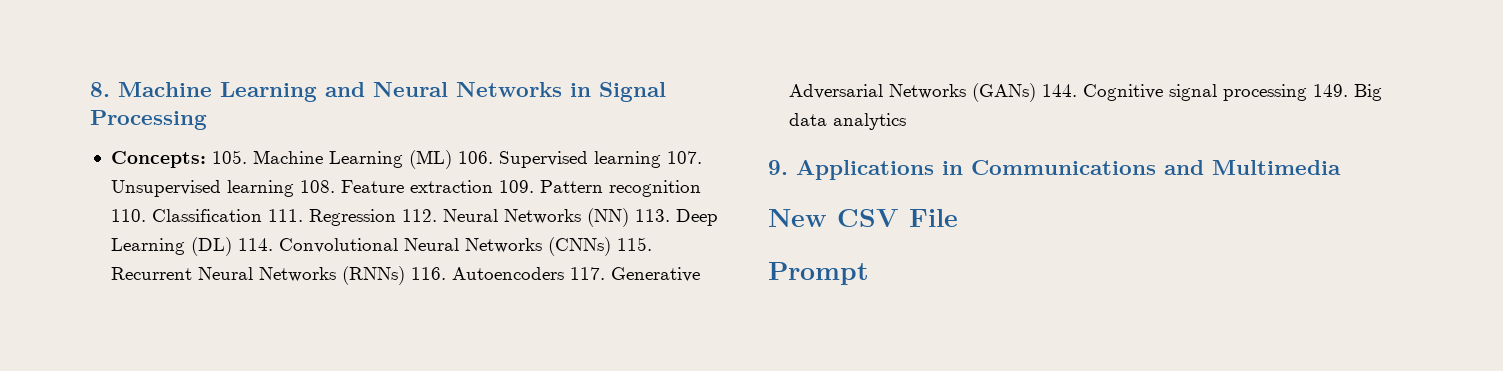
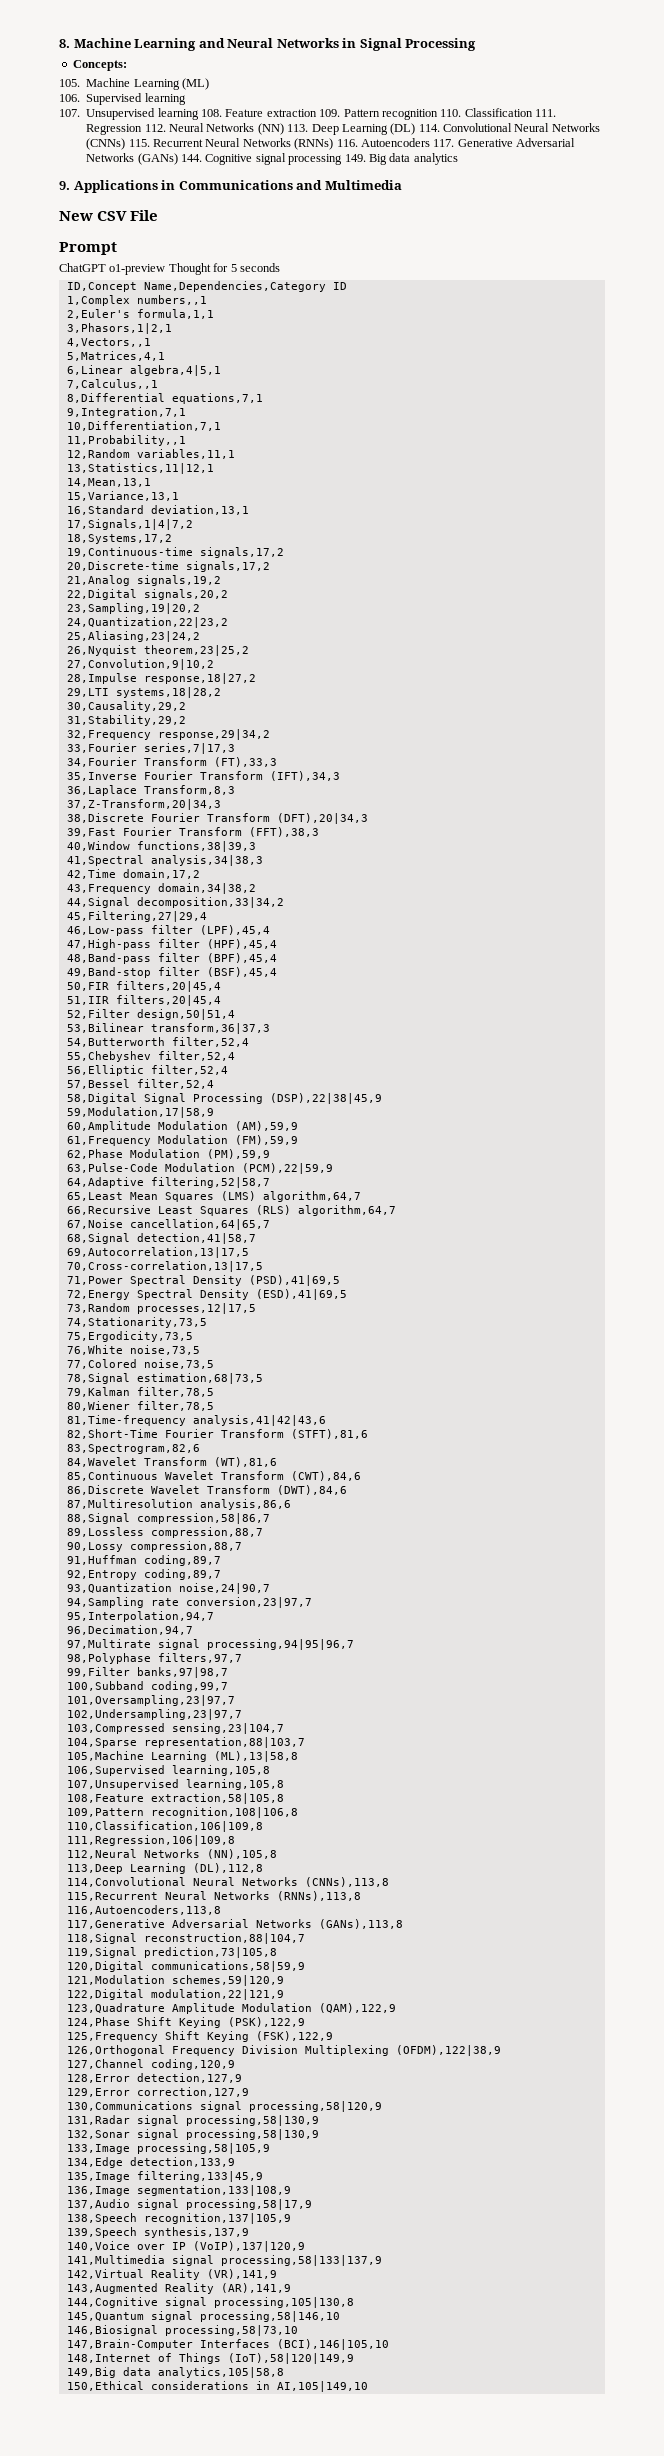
- Concepts: 105. Machine Learning (ML) 106. Supervised learning 107. Unsupervised learning 108. Feature extraction 109. Pattern recognition 110. Classification 111. Regression 112. Neural Networks (NN) 113. Deep Learning (DL) 114. Convolutional Neural Networks (CNNs) 115. Recurrent Neural Networks (RNNs) 116. Autoencoders 117. Generative Adversarial Networks (GANs) 144. Cognitive signal processing 149. Big data analytics
+ Concepts:
+ 105. Machine Learning (ML)
+ 106. Supervised learning
+ 107. Unsupervised learning 108. Feature extraction 109. Pattern recognition 110. Classification 111. Regression 112. Neural Networks (NN) 113. Deep Learning (DL) 114. Convolutional Neural Networks (CNNs) 115. Recurrent Neural Networks (RNNs) 116. Autoencoders 117. Generative Adversarial Networks (GANs) 144. Cognitive signal processing 149. Big data analytics
+ ChatGPT o1-preview Thought for 5 seconds
+ ID,Concept Name,Dependencies,Category ID
+ 1,Complex numbers,,1
+ 2,Euler's formula,1,1
+ 3,Phasors,1|2,1
+ 4,Vectors,,1
+ 5,Matrices,4,1
+ 6,Linear algebra,4|5,1
+ 7,Calculus,,1
+ 8,Differential equations,7,1
+ 9,Integration,7,1
+ 10,Differentiation,7,1
+ 11,Probability,,1
+ 12,Random variables,11,1
+ 13,Statistics,11|12,1
+ 14,Mean,13,1
+ 15,Variance,13,1
+ 16,Standard deviation,13,1
+ 17,Signals,1|4|7,2
+ 18,Systems,17,2
+ 19,Continuous-time signals,17,2
+ 20,Discrete-time signals,17,2
+ 21,Analog signals,19,2
+ 22,Digital signals,20,2
+ 23,Sampling,19|20,2
+ 24,Quantization,22|23,2
+ 25,Aliasing,23|24,2
+ 26,Nyquist theorem,23|25,2
+ 27,Convolution,9|10,2
+ 28,Impulse response,18|27,2
+ 29,LTI systems,18|28,2
+ 30,Causality,29,2
+ 31,Stability,29,2
+ 32,Frequency response,29|34,2
+ 33,Fourier series,7|17,3
+ 34,Fourier Transform (FT),33,3
+ 35,Inverse Fourier Transform (IFT),34,3
+ 36,Laplace Transform,8,3
+ 37,Z-Transform,20|34,3
+ 38,Discrete Fourier Transform (DFT),20|34,3
+ 39,Fast Fourier Transform (FFT),38,3
+ 40,Window functions,38|39,3
+ 41,Spectral analysis,34|38,3
+ 42,Time domain,17,2
+ 43,Frequency domain,34|38,2
+ 44,Signal decomposition,33|34,2
+ 45,Filtering,27|29,4
+ 46,Low-pass filter (LPF),45,4
+ 47,High-pass filter (HPF),45,4
+ 48,Band-pass filter (BPF),45,4
+ 49,Band-stop filter (BSF),45,4
+ 50,FIR filters,20|45,4
+ 51,IIR filters,20|45,4
+ 52,Filter design,50|51,4
+ 53,Bilinear transform,36|37,3
+ 54,Butterworth filter,52,4
+ 55,Chebyshev filter,52,4
+ 56,Elliptic filter,52,4
+ 57,Bessel filter,52,4
+ 58,Digital Signal Processing (DSP),22|38|45,9
+ 59,Modulation,17|58,9
+ 60,Amplitude Modulation (AM),59,9
+ 61,Frequency Modulation (FM),59,9
+ 62,Phase Modulation (PM),59,9
+ 63,Pulse-Code Modulation (PCM),22|59,9
+ 64,Adaptive filtering,52|58,7
+ 65,Least Mean Squares (LMS) algorithm,64,7
+ 66,Recursive Least Squares (RLS) algorithm,64,7
+ 67,Noise cancellation,64|65,7
+ 68,Signal detection,41|58,7
+ 69,Autocorrelation,13|17,5
+ 70,Cross-correlation,13|17,5
+ 71,Power Spectral Density (PSD),41|69,5
+ 72,Energy Spectral Density (ESD),41|69,5
+ 73,Random processes,12|17,5
+ 74,Stationarity,73,5
+ 75,Ergodicity,73,5
+ 76,White noise,73,5
+ 77,Colored noise,73,5
+ 78,Signal estimation,68|73,5
+ 79,Kalman filter,78,5
+ 80,Wiener filter,78,5
+ 81,Time-frequency analysis,41|42|43,6
+ 82,Short-Time Fourier Transform (STFT),81,6
+ 83,Spectrogram,82,6
+ 84,Wavelet Transform (WT),81,6
+ 85,Continuous Wavelet Transform (CWT),84,6
+ 86,Discrete Wavelet Transform (DWT),84,6
+ 87,Multiresolution analysis,86,6
+ 88,Signal compression,58|86,7
+ 89,Lossless compression,88,7
+ 90,Lossy compression,88,7
+ 91,Huffman coding,89,7
+ 92,Entropy coding,89,7
+ 93,Quantization noise,24|90,7
+ 94,Sampling rate conversion,23|97,7
+ 95,Interpolation,94,7
+ 96,Decimation,94,7
+ 97,Multirate signal processing,94|95|96,7
+ 98,Polyphase filters,97,7
+ 99,Filter banks,97|98,7
+ 100,Subband coding,99,7
+ 101,Oversampling,23|97,7
+ 102,Undersampling,23|97,7
+ 103,Compressed sensing,23|104,7
+ 104,Sparse representation,88|103,7
+ 105,Machine Learning (ML),13|58,8
+ 106,Supervised learning,105,8
+ 107,Unsupervised learning,105,8
+ 108,Feature extraction,58|105,8
+ 109,Pattern recognition,108|106,8
+ 110,Classification,106|109,8
+ 111,Regression,106|109,8
+ 112,Neural Networks (NN),105,8
+ 113,Deep Learning (DL),112,8
+ 114,Convolutional Neural Networks (CNNs),113,8
+ 115,Recurrent Neural Networks (RNNs),113,8
+ 116,Autoencoders,113,8
+ 117,Generative Adversarial Networks (GANs),113,8
+ 118,Signal reconstruction,88|104,7
+ 119,Signal prediction,73|105,8
+ 120,Digital communications,58|59,9
+ 121,Modulation schemes,59|120,9
+ 122,Digital modulation,22|121,9
+ 123,Quadrature Amplitude Modulation (QAM),122,9
+ 124,Phase Shift Keying (PSK),122,9
+ 125,Frequency Shift Keying (FSK),122,9
+ 126,Orthogonal Frequency Division Multiplexing (OFDM),122|38,9
+ 127,Channel coding,120,9
+ 128,Error detection,127,9
+ 129,Error correction,127,9
+ 130,Communications signal processing,58|120,9
+ 131,Radar signal processing,58|130,9
+ 132,Sonar signal processing,58|130,9
+ 133,Image processing,58|105,9
+ 134,Edge detection,133,9
+ 135,Image filtering,133|45,9
+ 136,Image segmentation,133|108,9
+ 137,Audio signal processing,58|17,9
+ 138,Speech recognition,137|105,9
+ 139,Speech synthesis,137,9
+ 140,Voice over IP (VoIP),137|120,9
+ 141,Multimedia signal processing,58|133|137,9
+ 142,Virtual Reality (VR),141,9
+ 143,Augmented Reality (AR),141,9
+ 144,Cognitive signal processing,105|130,8
+ 145,Quantum signal processing,58|146,10
+ 146,Biosignal processing,58|73,10
+ 147,Brain-Computer Interfaces (BCI),146|105,10
+ 148,Internet of Things (IoT),58|120|149,9
+ 149,Big data analytics,105|58,8
+ 150,Ethical considerations in AI,105|149,10

